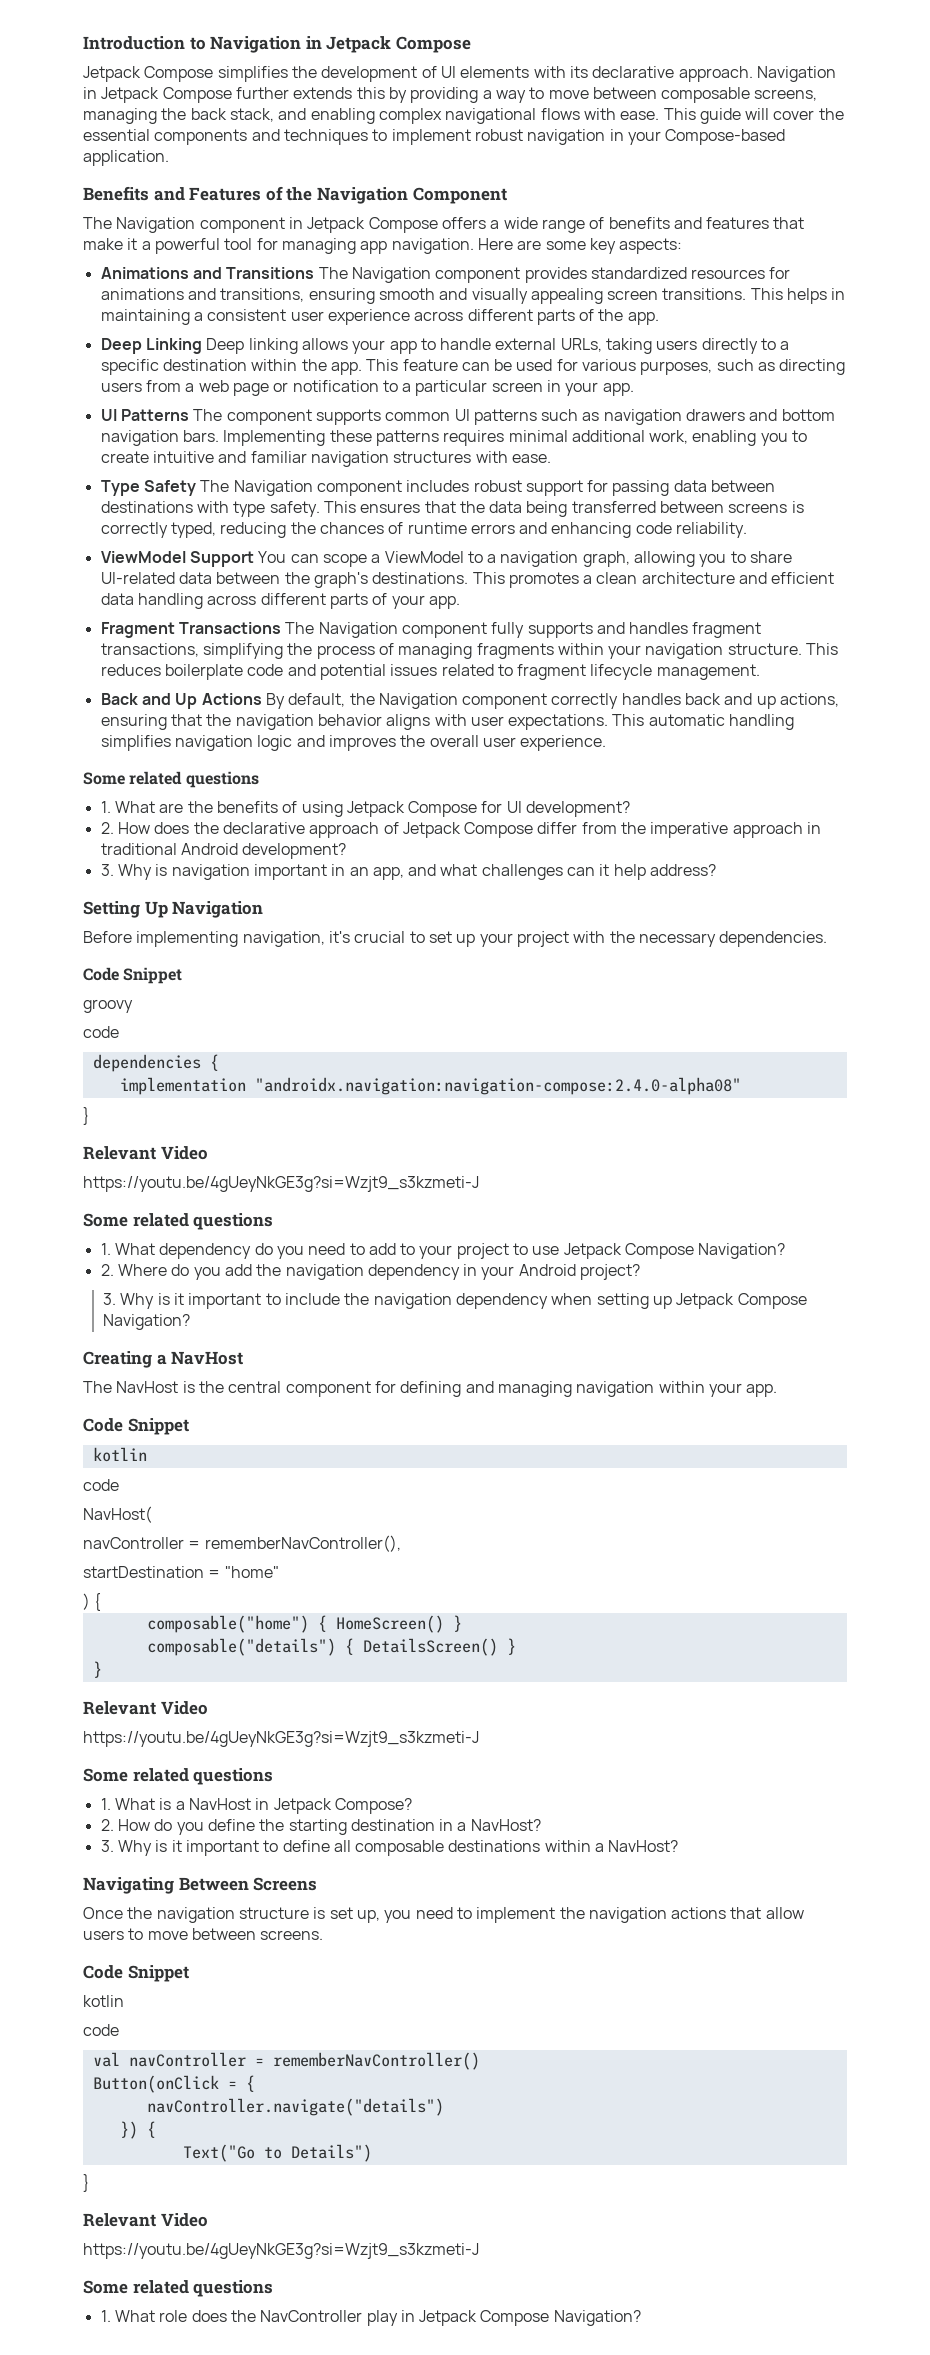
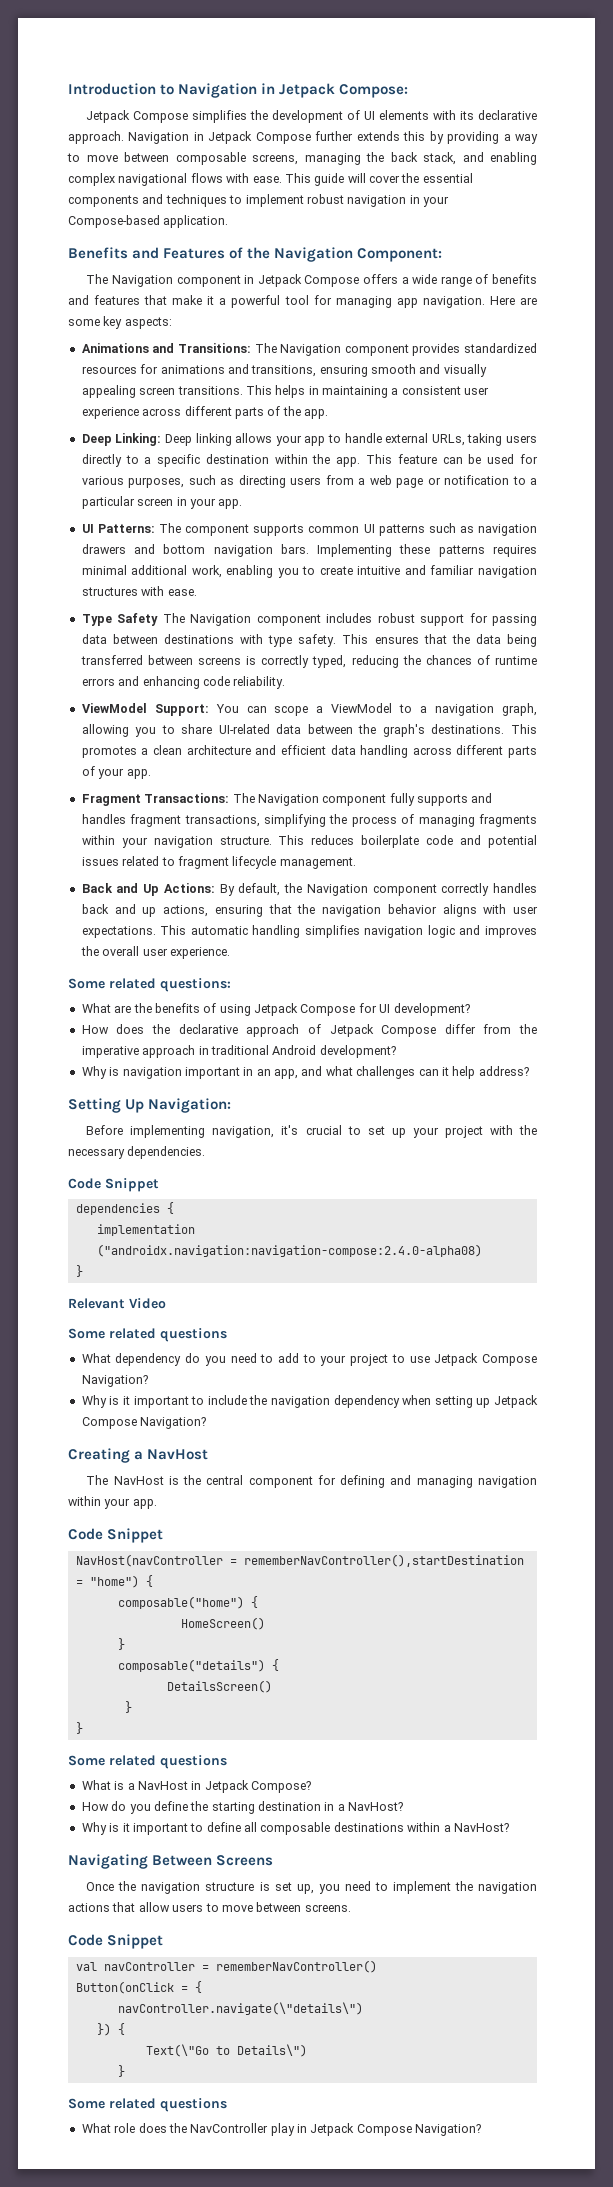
- Introduction to Navigation in Jetpack Compose
+ Introduction to Navigation in Jetpack Compose:
- Benefits and Features of the Navigation Component
+ Benefits and Features of the Navigation Component:
- Animations and Transitions The Navigation component provides standardized resources for animations and transitions, ensuring smooth and visually appealing screen transitions.
+ Animations and Transitions: The Navigation component provides standardized resources for animations and transitions, ensuring smooth and visually appealing screen transitions.
- Deep Linking Deep linking allows your app to handle external URLs, taking users directly to a specific destination within the app.
+ Deep Linking: Deep linking allows your app to handle external URLs, taking users directly to a specific destination within the app.
- UI Patterns The component supports common UI patterns such as navigation drawers and bottom navigation bars.
+ UI Patterns: The component supports common UI patterns such as navigation drawers and bottom navigation bars.
- ViewModel Support You can scope a ViewModel to a navigation graph, allowing you to share UI-related data between the graph's destinations.
+ ViewModel Support: You can scope a ViewModel to a navigation graph, allowing you to share UI-related data between the graph's destinations.
- Fragment Transactions The Navigation component fully supports and handles fragment transactions, simplifying the process of managing fragments within your navigation structure.
+ Fragment Transactions: The Navigation component fully supports and handles fragment transactions, simplifying the process of managing fragments within your navigation structure.
- Back and Up Actions By default, the Navigation component correctly handles back and up actions, ensuring that the navigation behavior aligns with user expectations.
+ Back and Up Actions: By default, the Navigation component correctly handles back and up actions, ensuring that the navigation behavior aligns with user expectations.
  This automatic handling simplifies navigation logic and improves the overall user experience.
- Some related questions
- 1. What are the benefits of using Jetpack Compose for UI development?
+ Some related questions:
+ What are the benefits of using Jetpack Compose for UI development?
- 2. How does the declarative approach of Jetpack Compose differ from the imperative approach in traditional Android development?
+ How does the declarative approach of Jetpack Compose differ from the imperative approach in traditional Android development?
- 3. Why is navigation important in an app, and what challenges can it help address?
+ Why is navigation important in an app, and what challenges can it help address?
- Setting Up Navigation
+ Setting Up Navigation:
- groovy
- code
- implementation "androidx.navigation:navigation-compose:2.4.0-alpha08"
+ implementation ("androidx.navigation:navigation-compose:2.4.0-alpha08)
  }
  Relevant Video
- https://youtu.be/4gUeyNkGE3g?si=Wzjt9_s3kzmeti-J
  Some related questions
- 1. What dependency do you need to add to your project to use Jetpack Compose Navigation?
+ What dependency do you need to add to your project to use Jetpack Compose Navigation?
- 2. Where do you add the navigation dependency in your Android project?
- 3. Why is it important to include the navigation dependency when setting up Jetpack Compose Navigation?
+ Why is it important to include the navigation dependency when setting up Jetpack Compose Navigation?
  The NavHost is the central component for defining and managing navigation within your app.
  Code Snippet
- kotlin
- code
- NavHost(
- navController = rememberNavController(),
- startDestination = "home"
- ) {
+ NavHost(navController = rememberNavController(),startDestination = "home") {
- composable("home") { HomeScreen() }
+ composable("home") {
+ HomeScreen()
+ }
- composable("details") { DetailsScreen() }
+ composable("details") {
+ DetailsScreen()
  }
- Relevant Video
- https://youtu.be/4gUeyNkGE3g?si=Wzjt9_s3kzmeti-J
+ }
  Some related questions
- 1. What is a NavHost in Jetpack Compose?
+ What is a NavHost in Jetpack Compose?
- 2. How do you define the starting destination in a NavHost?
+ How do you define the starting destination in a NavHost?
- 3. Why is it important to define all composable destinations within a NavHost?
+ Why is it important to define all composable destinations within a NavHost?
  Once the navigation structure is set up, you need to implement the navigation actions that allow users to move between screens.
  Code Snippet
- kotlin
- code
- navController.navigate("details")
+ navController.navigate(\"details\")
- Text("Go to Details")
+ Text(\"Go to Details\")
  }
- Relevant Video
- https://youtu.be/4gUeyNkGE3g?si=Wzjt9_s3kzmeti-J
  Some related questions
- 1. What role does the NavController play in Jetpack Compose Navigation?
+ What role does the NavController play in Jetpack Compose Navigation?

